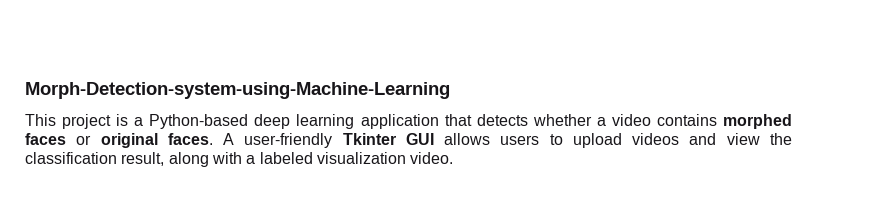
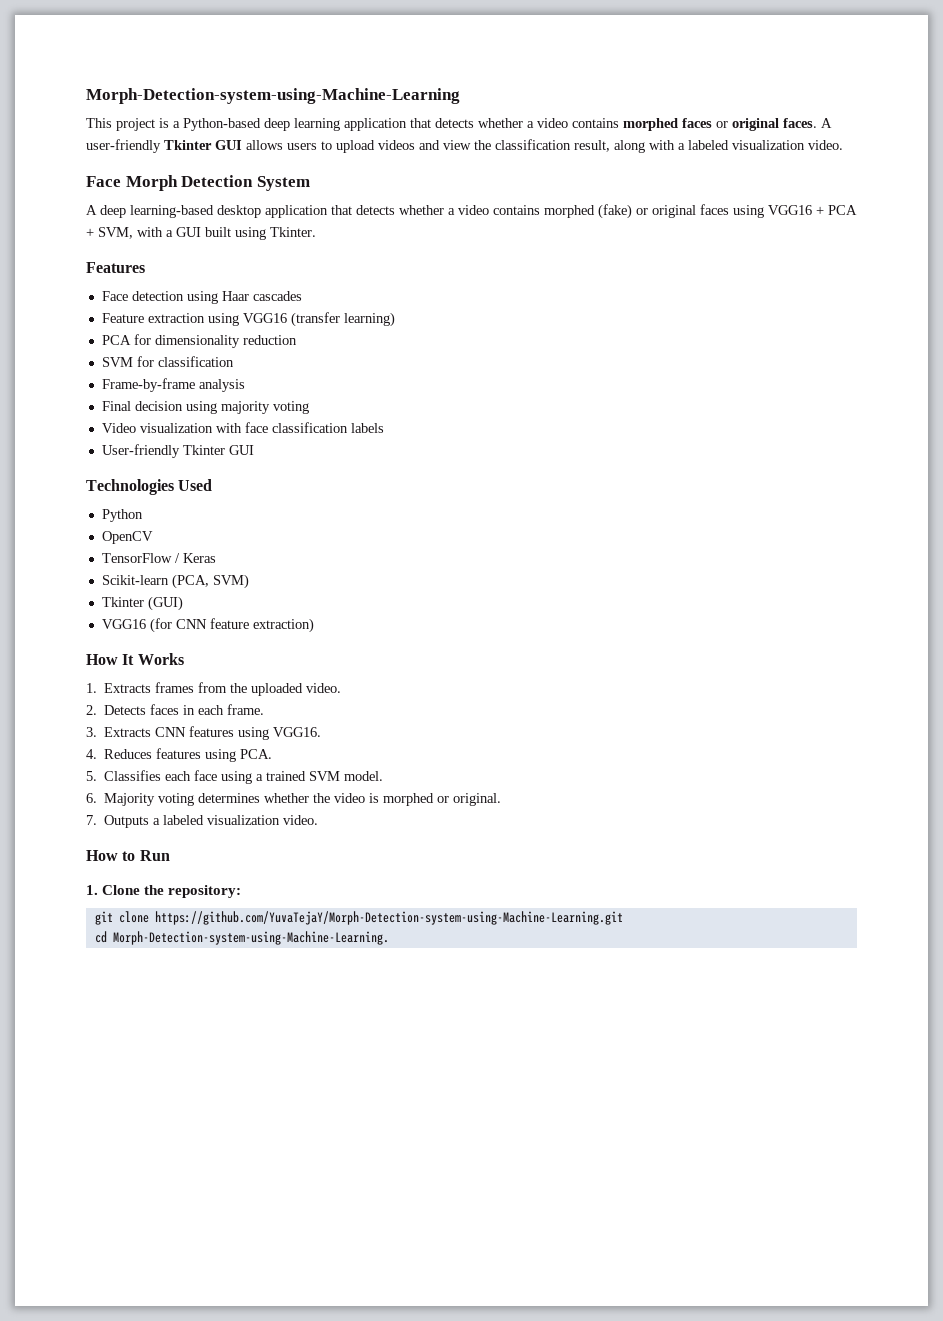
+ Face Morph Detection System
+ A deep learning-based desktop application that detects whether a video contains morphed (fake) or original faces using VGG16 + PCA + SVM, with a GUI built using Tkinter.
+ Features
+ Face detection using Haar cascades
+ Feature extraction using VGG16 (transfer learning)
+ PCA for dimensionality reduction
+ SVM for classification
+ Frame-by-frame analysis
+ Final decision using majority voting
+ Video visualization with face classification labels
+ User-friendly Tkinter GUI
+ Technologies Used
+ Python
+ OpenCV
+ TensorFlow / Keras
+ Scikit-learn (PCA, SVM)
+ Tkinter (GUI)
+ VGG16 (for CNN feature extraction)
+ How It Works
+ 1. Extracts frames from the uploaded video.
+ 2. Detects faces in each frame.
+ 3. Extracts CNN features using VGG16.
+ 4. Reduces features using PCA.
+ 5. Classifies each face using a trained SVM model.
+ 6. Majority voting determines whether the video is morphed or original.
+ 7. Outputs a labeled visualization video.
+ How to Run
+ 1. Clone the repository:
+ git clone https://github.com/YuvaTejaY/Morph-Detection-system-using-Machine-Learning.git
+ cd Morph-Detection-system-using-Machine-Learning.

